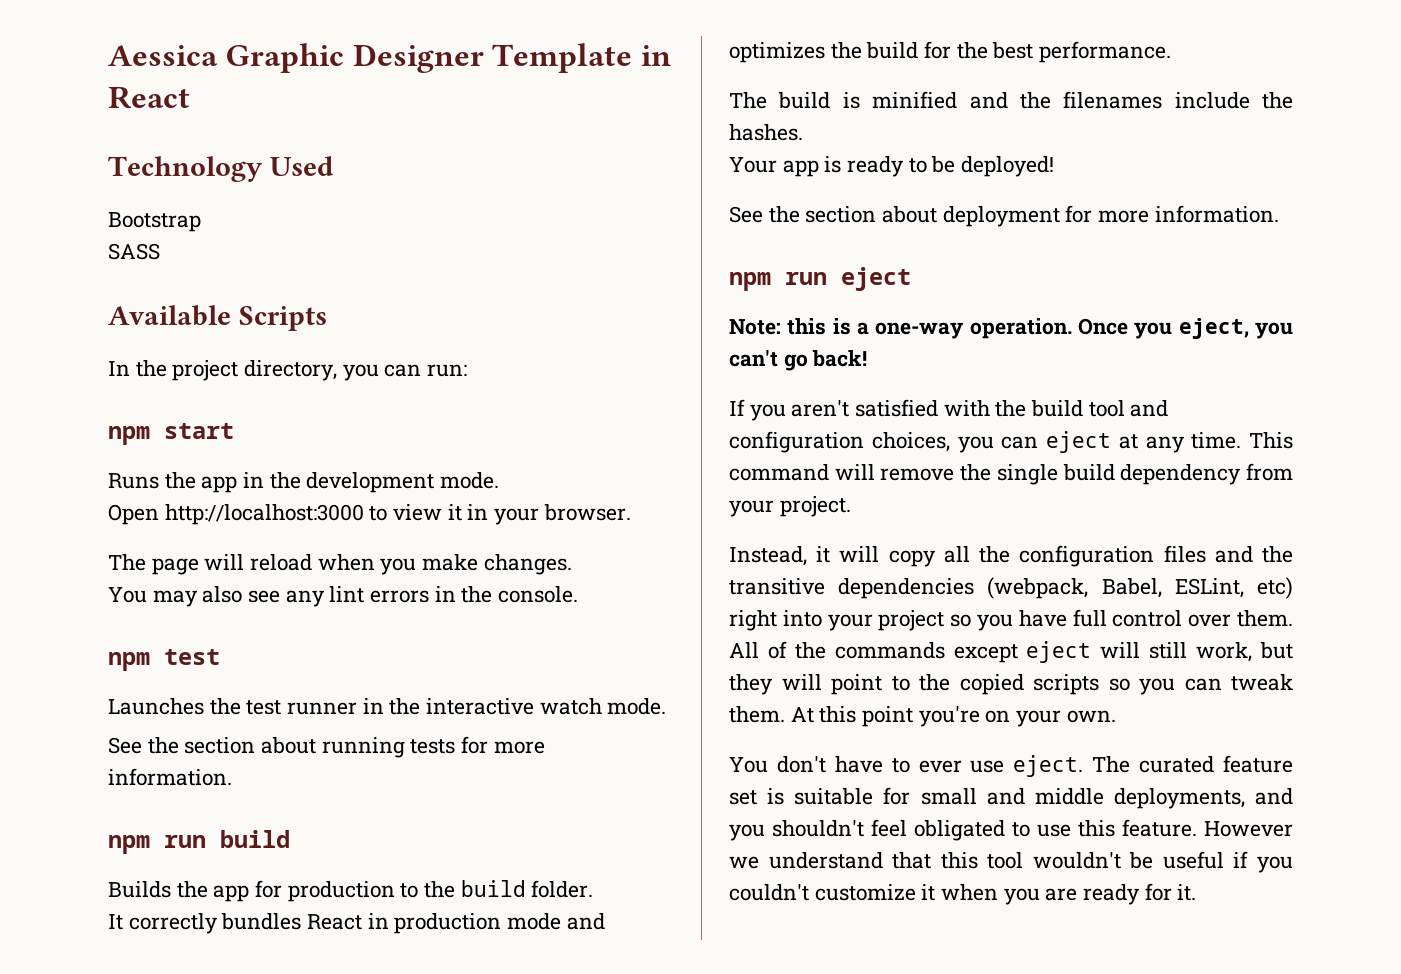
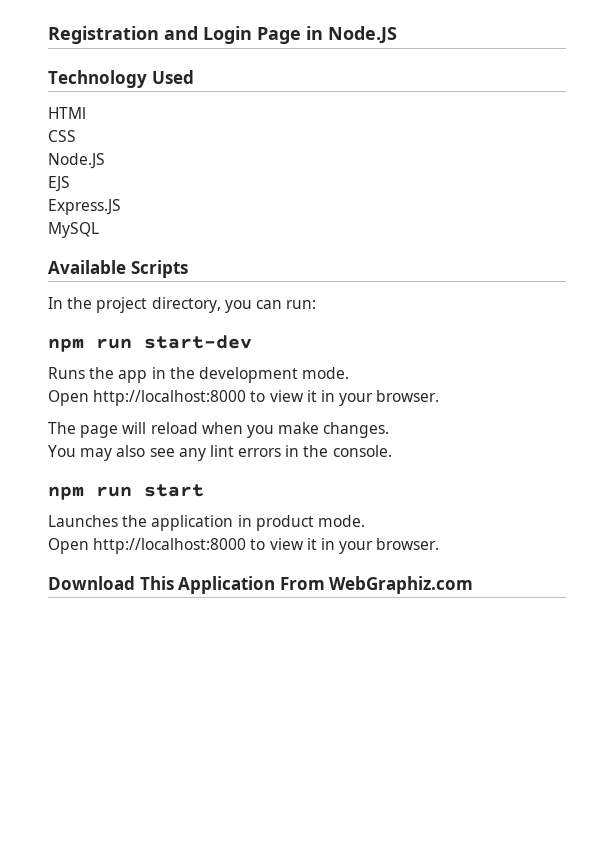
- Aessica Graphic Designer Template in React
+ Registration and Login Page in Node.JS
  Technology Used
- Bootstrap
- SASS
+ HTMl
+ CSS
+ Node.JS
+ EJS
+ Express.JS
+ MySQL
- npm start
+ npm run start-dev
  Runs the app in the development mode.
- Open http://localhost:3000 to view it in your browser.
+ Open http://localhost:8000 to view it in your browser.
- npm test
+ npm run start
- Launches the test runner in the interactive watch mode.
- See the section about running tests for more information.
- npm run build
- Builds the app for production to the build folder.
- It correctly bundles React in production mode and optimizes the build for the best performance.
- The build is minified and the filenames include the hashes.
- Your app is ready to be deployed!
- See the section about deployment for more information.
- npm run eject
- Note: this is a one-way operation. Once you eject, you can't go back!
- If you aren't satisfied with the build tool and configuration choices, you can eject at any time. This command will remove the single build dependency from your project.
- Instead, it will copy all the configuration files and the transitive dependencies (webpack, Babel, ESLint, etc) right into your project so you have full control over them. All of the commands except eject will still work, but they will point to the copied scripts so you can tweak them. At this point you're on your own.
- You don't have to ever use eject. The curated feature set is suitable for small and middle deployments, and you shouldn't feel obligated to use this feature. However we understand that this tool wouldn't be useful if you couldn't customize it when you are ready for it.
+ Launches the application in product mode.
+ Open http://localhost:8000 to view it in your browser.
+ Download This Application From WebGraphiz.com

